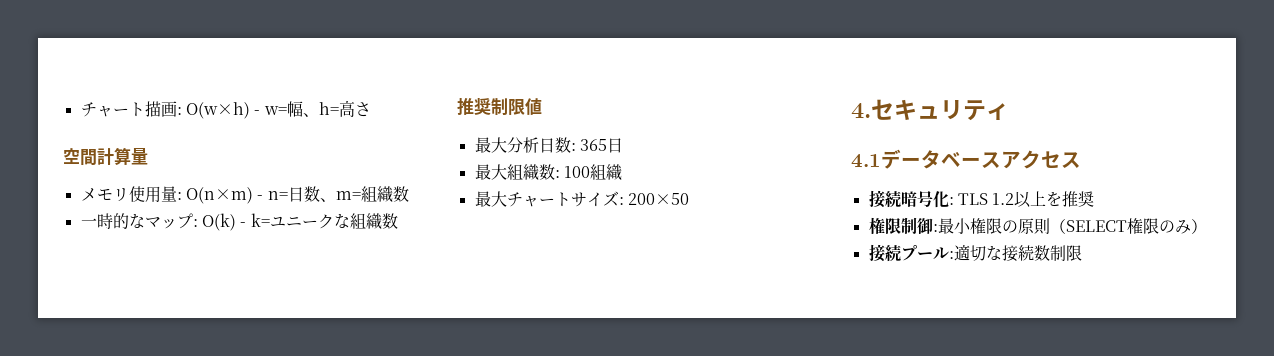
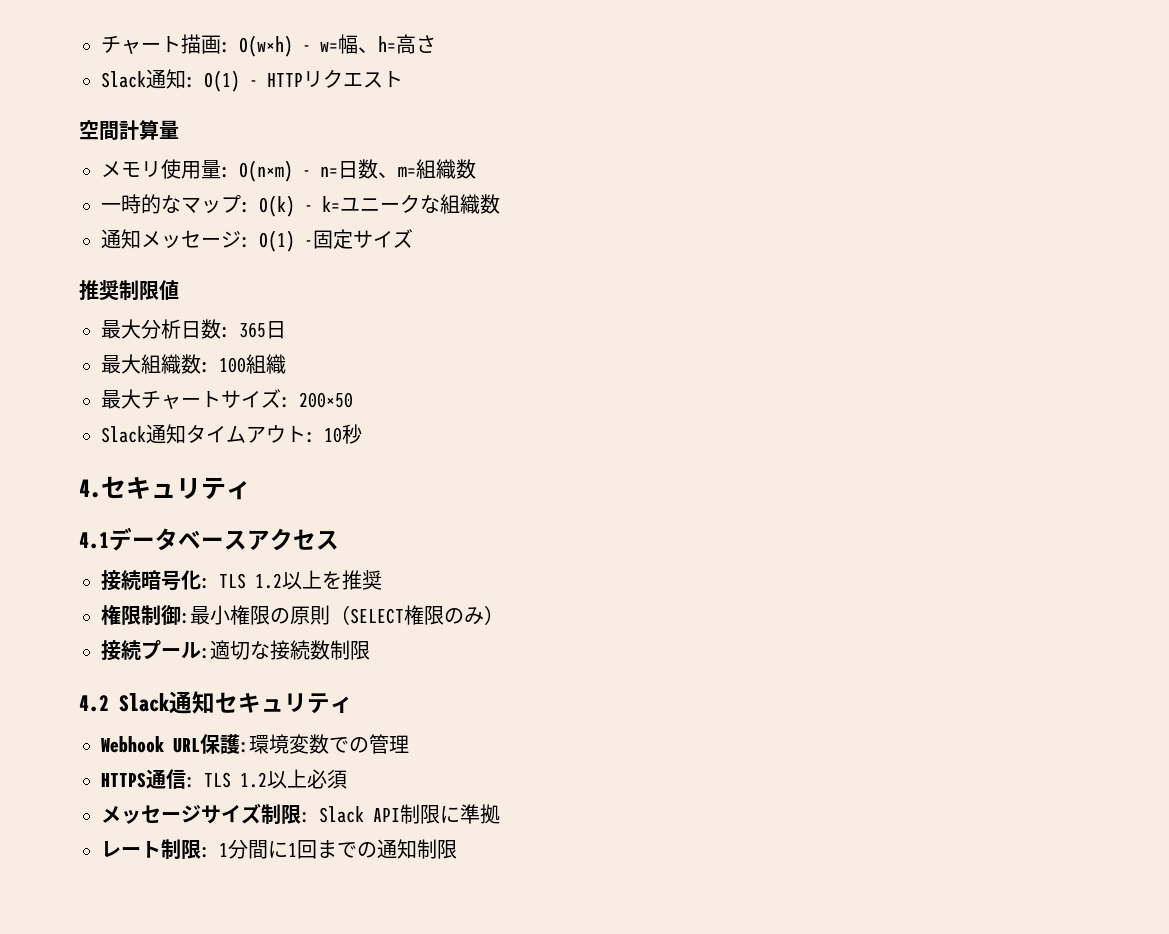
+ Slack通知: O(1) - HTTPリクエスト
+ 通知メッセージ: O(1) -固定サイズ
+ Slack通知タイムアウト: 10秒
+ 4.2 Slack通知セキュリティ
+ Webhook URL保護:環境変数での管理
+ HTTPS通信: TLS 1.2以上必須
+ メッセージサイズ制限: Slack API制限に準拠
+ レート制限: 1分間に1回までの通知制限

